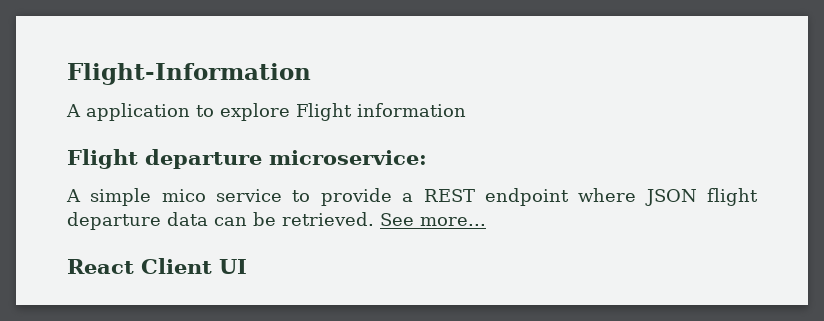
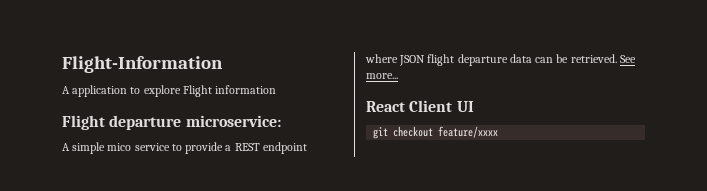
+ git checkout feature/xxxx

